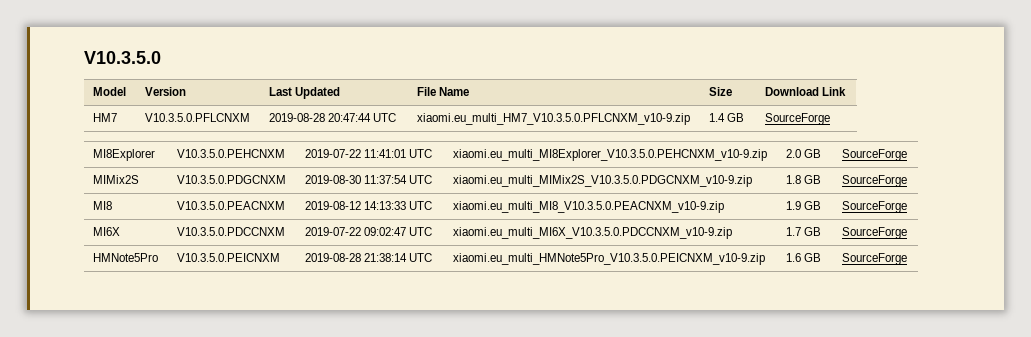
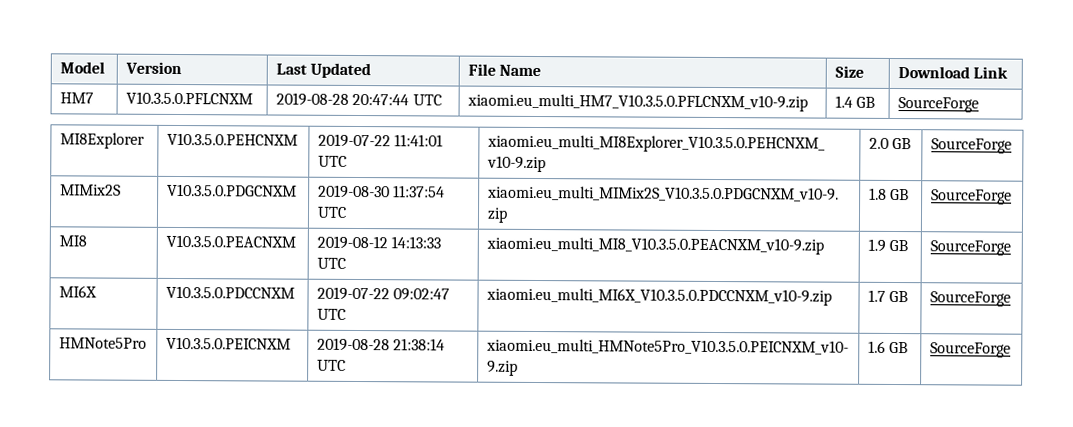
- V10.3.5.0

